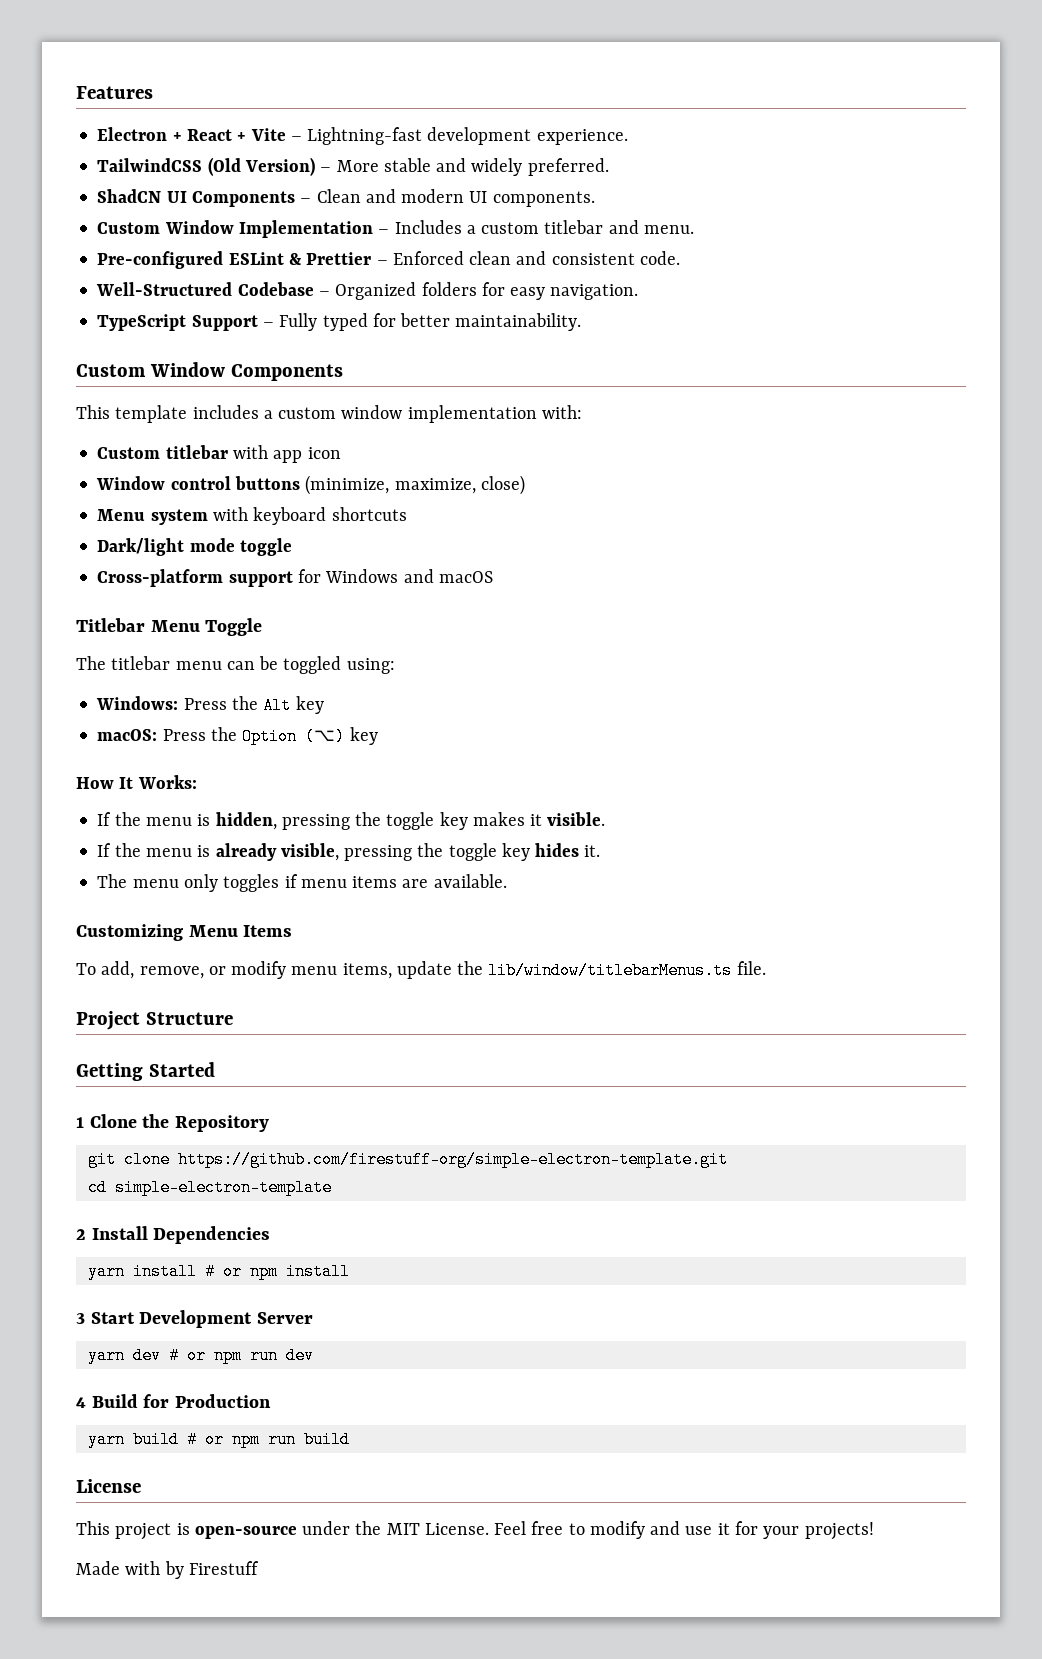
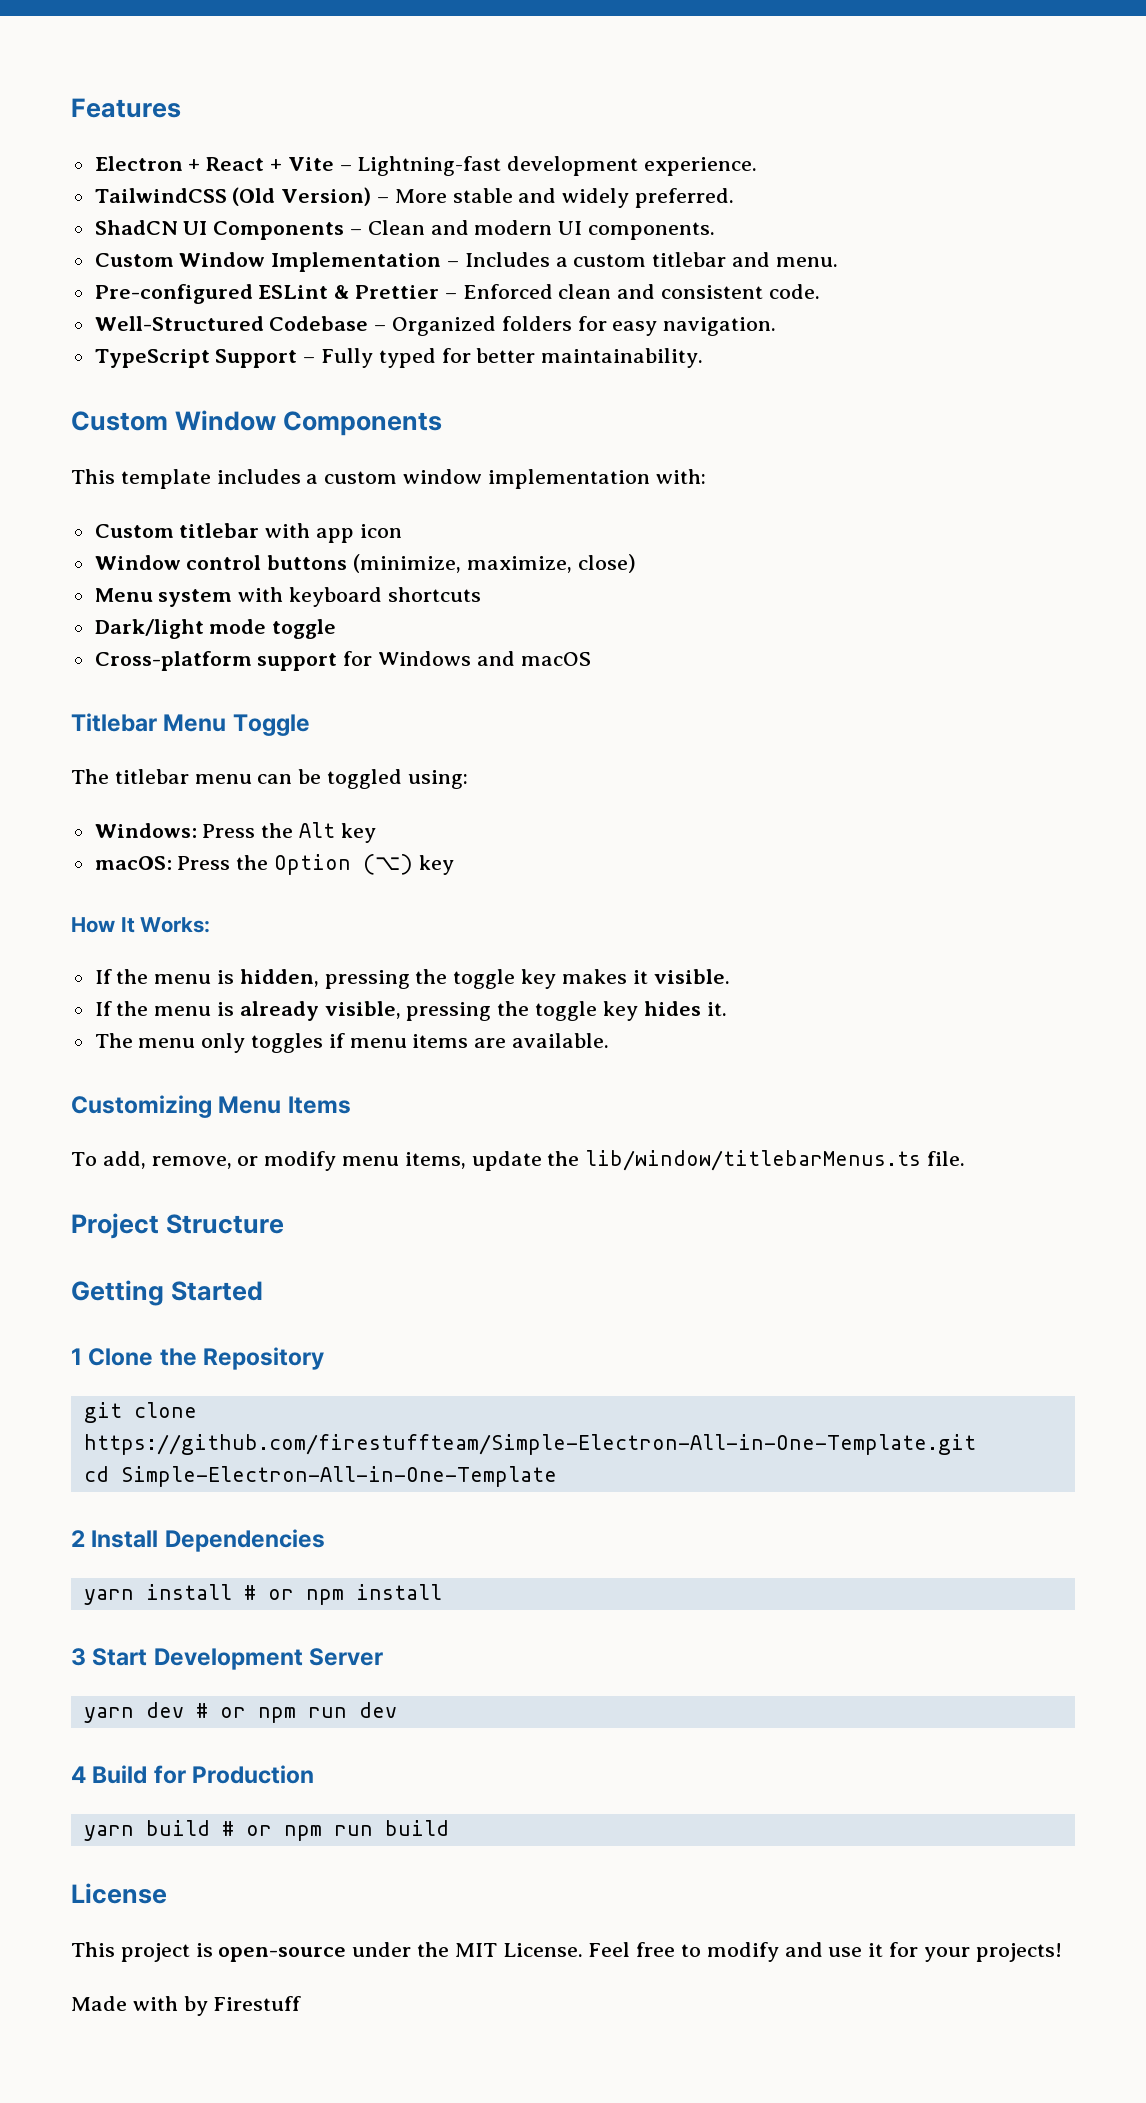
- git clone https://github.com/firestuff-org/simple-electron-template.git
+ git clone https://github.com/firestuffteam/Simple-Electron-All-in-One-Template.git
- cd simple-electron-template
+ cd Simple-Electron-All-in-One-Template

